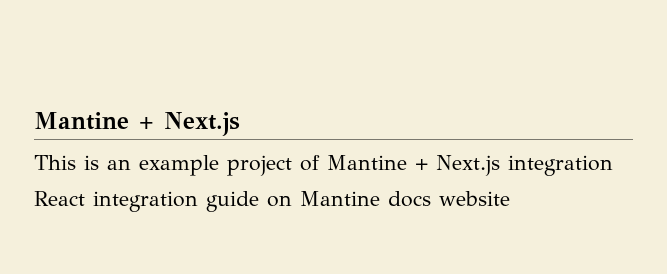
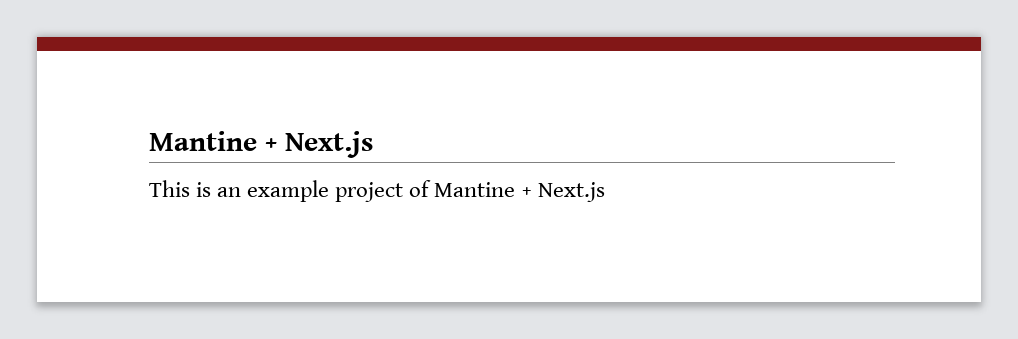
- This is an example project of Mantine + Next.js integration
- React integration guide on Mantine docs website
+ This is an example project of Mantine + Next.js

